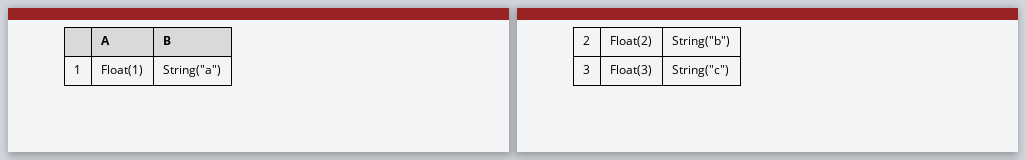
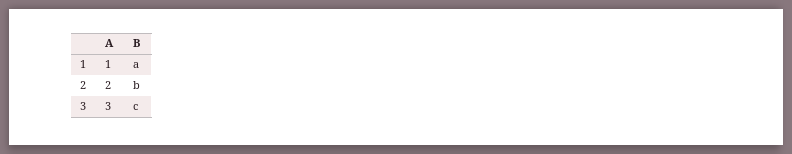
- 1 | Float(1) | String("a")
- 2 | Float(2) | String("b")
- 3 | Float(3) | String("c")
+ 1 | 1 | a
+ 2 | 2 | b
+ 3 | 3 | c

